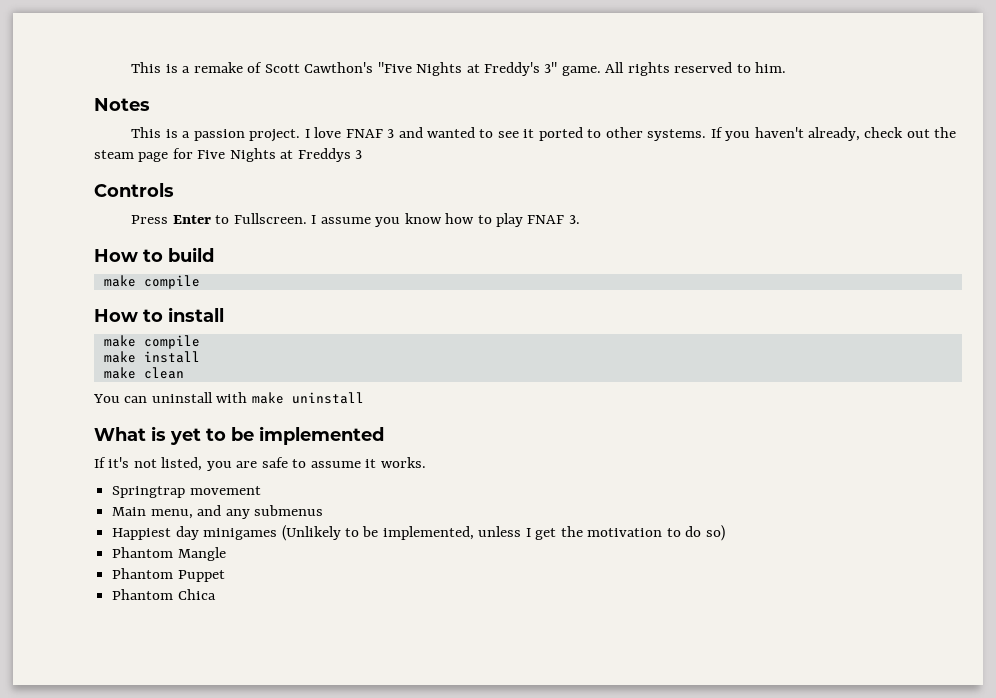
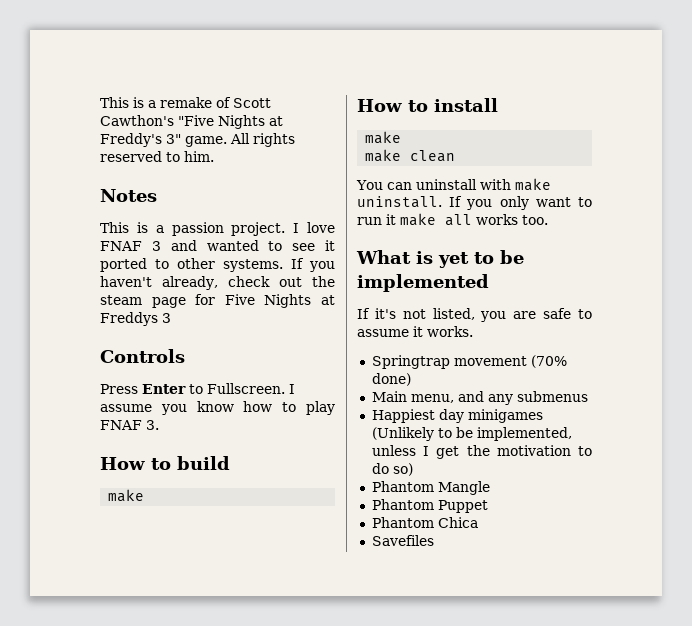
  How to build
- make compile
+ make
  How to install
- make compile
- make install
+ make
- You can uninstall with make uninstall
+ You can uninstall with make uninstall. If you only want to run it make all works too.
- Springtrap movement
+ Springtrap movement (70% done)
+ Savefiles

